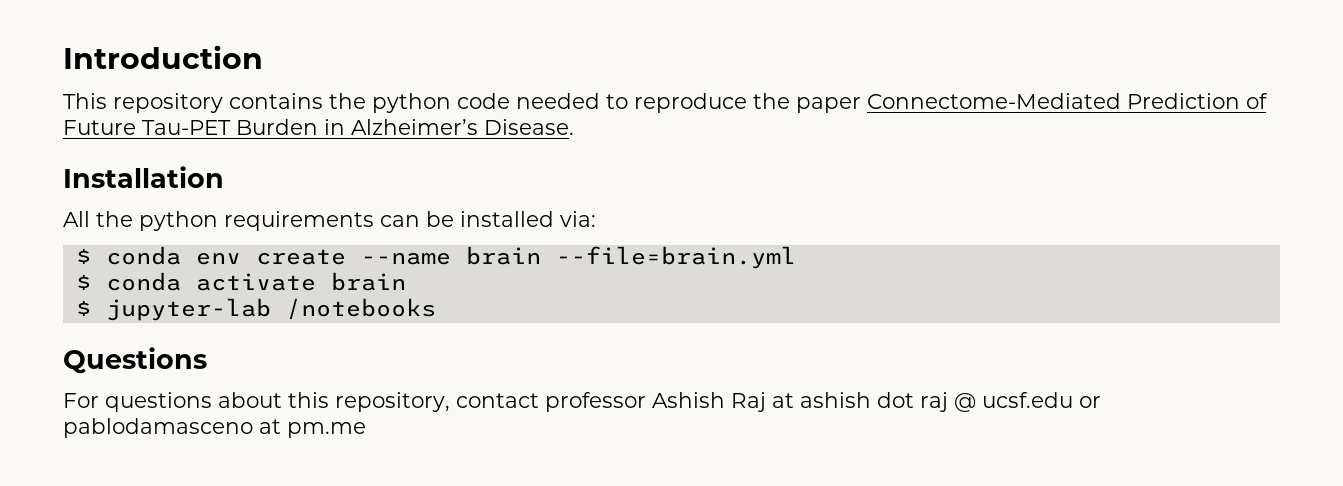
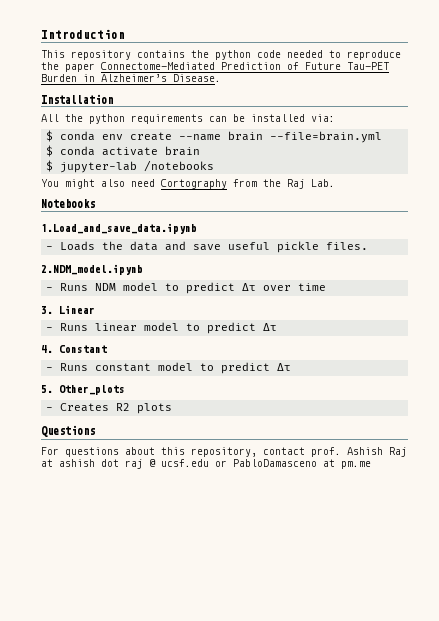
+ You might also need Cortography from the Raj Lab.
+ Notebooks
+ 1.Load_and_save_data.ipynb
+ - Loads the data and save useful pickle files.
+ 2.NDM_model.ipynb
+ - Runs NDM model to predict Δτ over time
+ 3. Linear
+ - Runs linear model to predict Δτ
+ 4. Constant
+ - Runs constant model to predict Δτ
+ 5. Other_plots
+ - Creates R2 plots
- For questions about this repository, contact professor Ashish Raj at ashish dot raj @ ucsf.edu or pablodamasceno at pm.me
+ For questions about this repository, contact prof. Ashish Raj at ashish dot raj @ ucsf.edu or PabloDamasceno at pm.me

